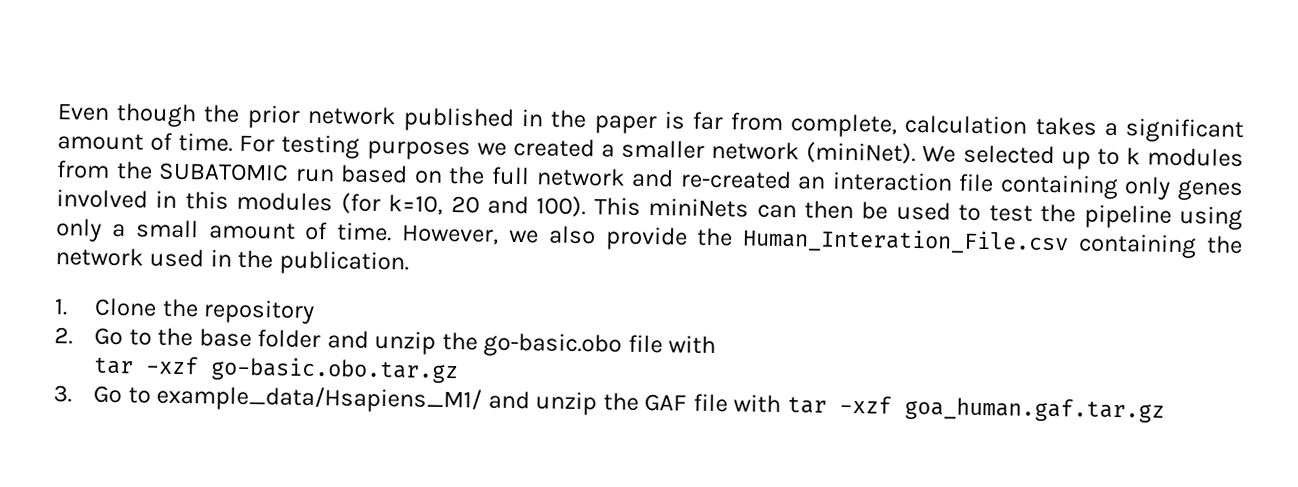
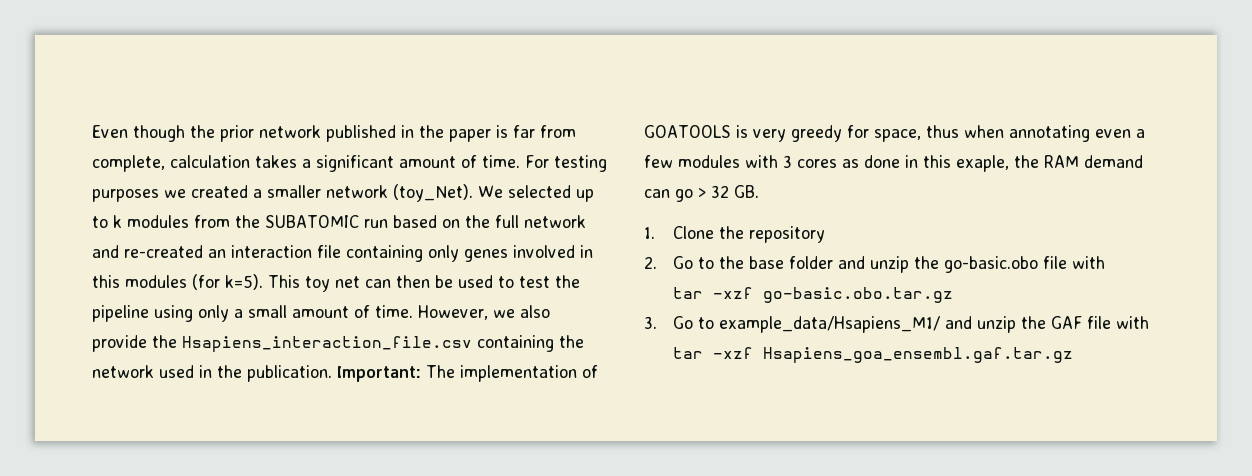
- For testing purposes we created a smaller network (miniNet).
+ For testing purposes we created a smaller network (toy_Net).
- We selected up to k modules from the SUBATOMIC run based on the full network and re-created an interaction file containing only genes involved in this modules (for k=10, 20 and 100). This miniNets can then be used to test the pipeline using only a small amount of time.
+ We selected up to k modules from the SUBATOMIC run based on the full network and re-created an interaction file containing only genes involved in this modules (for k=5). This toy net can then be used to test the pipeline using only a small amount of time.
- However, we also provide the Human_Interation_File.csv containing the network used in the publication.
+ However, we also provide the Hsapiens_interaction_file.csv containing the network used in the publication. Important: The implementation of GOATOOLS is very greedy for space, thus when annotating even a few modules with 3 cores as done in this exaple, the RAM demand can go > 32 GB.
- 3. Go to example_data/Hsapiens_M1/ and unzip the GAF file with tar -xzf goa_human.gaf.tar.gz
+ 3. Go to example_data/Hsapiens_M1/ and unzip the GAF file with tar -xzf Hsapiens_goa_ensembl.gaf.tar.gz

